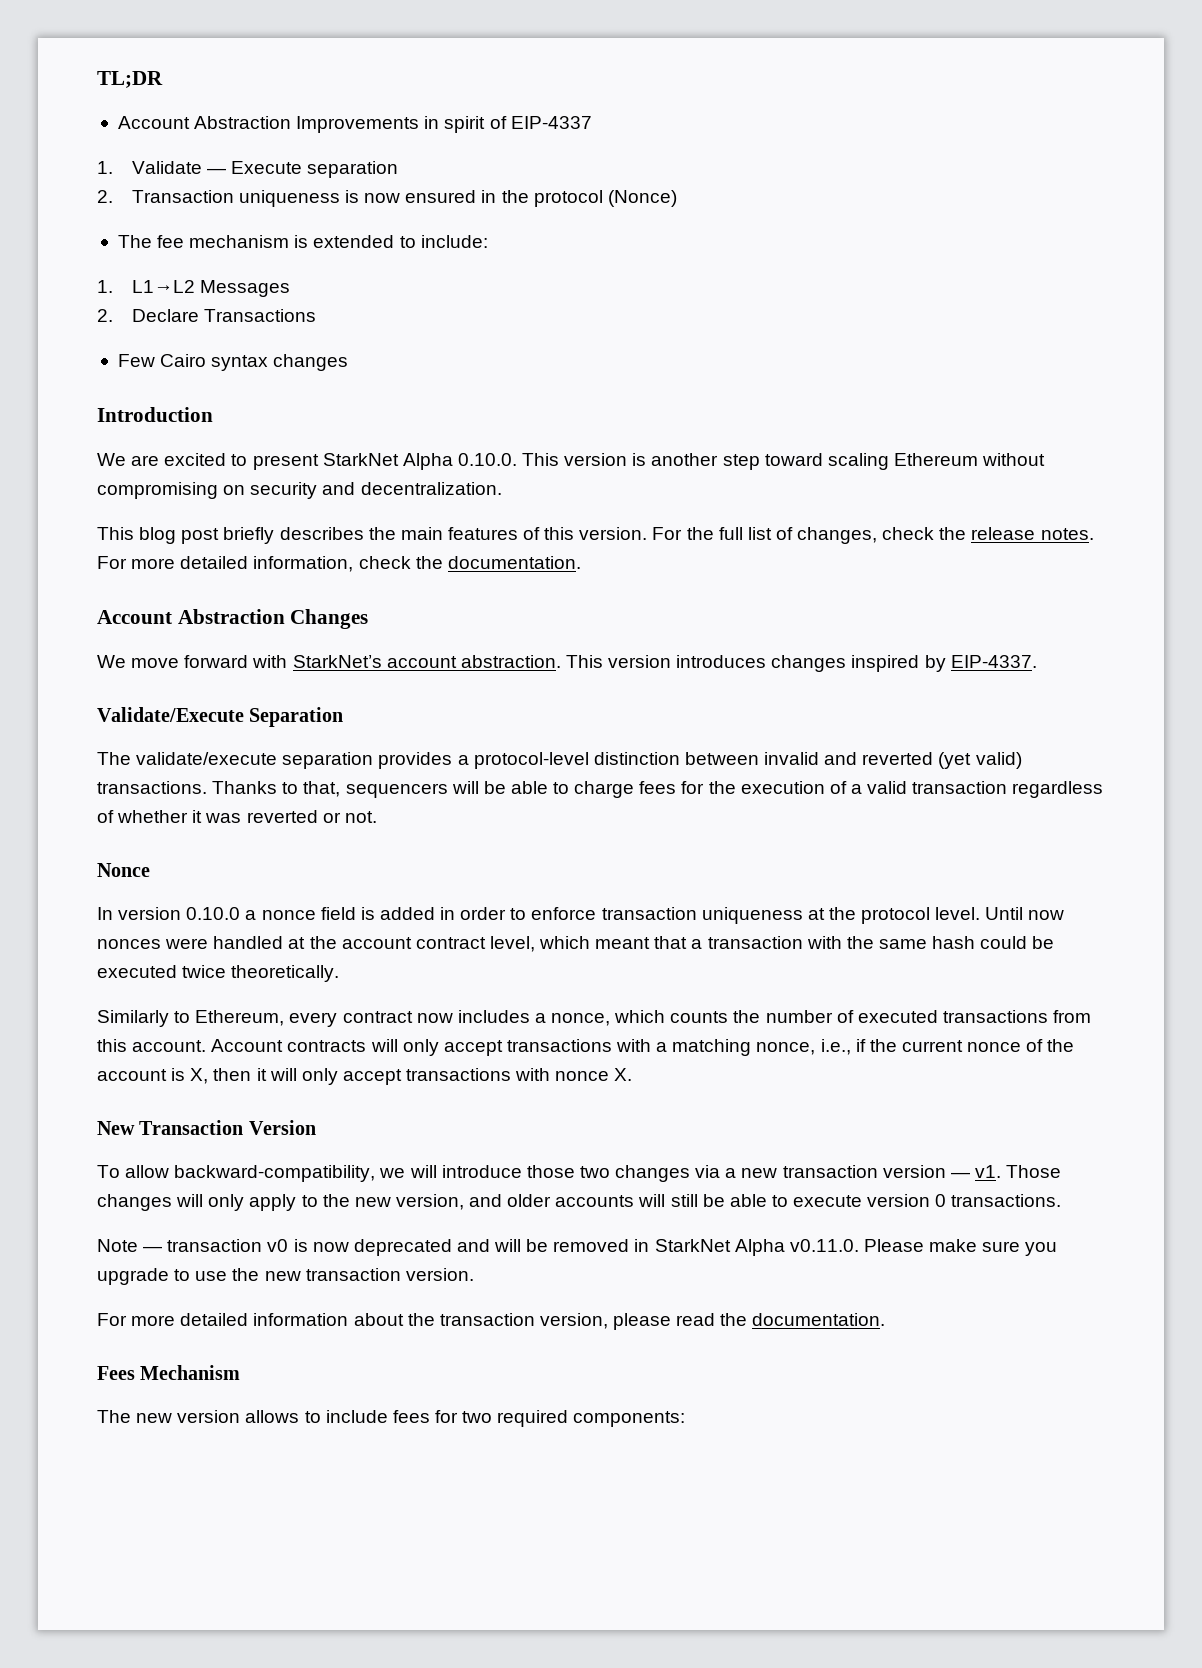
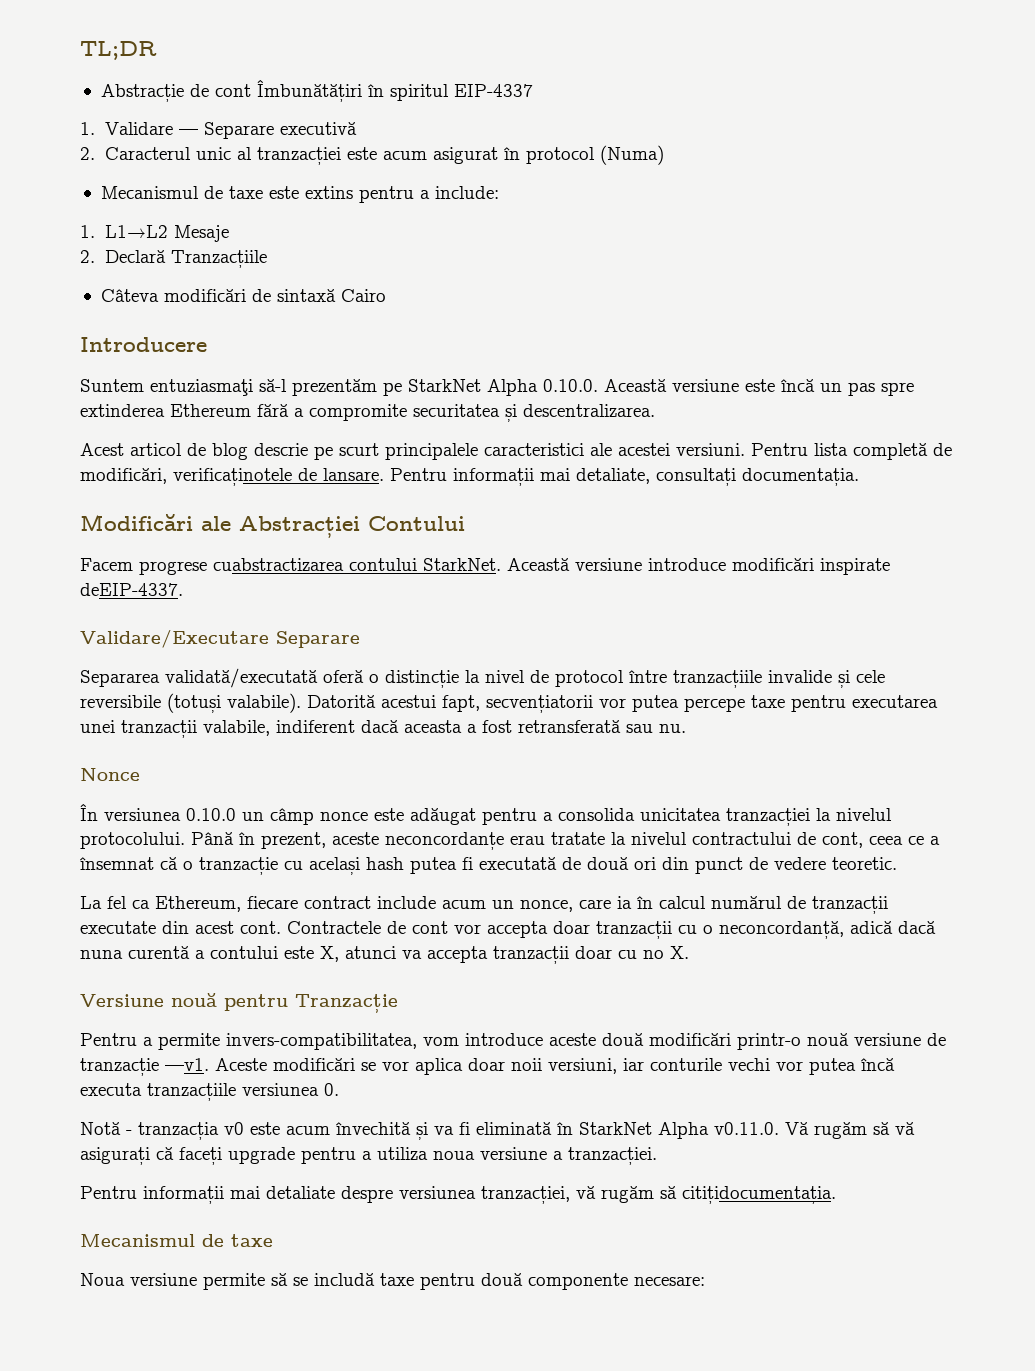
- Account Abstraction Improvements in spirit of EIP-4337
- 1. Validate — Execute separation
- 2. Transaction uniqueness is now ensured in the protocol (Nonce)
- The fee mechanism is extended to include:
+ Abstracție de cont Îmbunătățiri în spiritul EIP-4337
+ 1. Validare — Separare executivă
+ 2. Caracterul unic al tranzacției este acum asigurat în protocol (Numa)
+ Mecanismul de taxe este extins pentru a include:
- 1. L1→L2 Messages
- 2. Declare Transactions
- Few Cairo syntax changes
- Introduction
- We are excited to present StarkNet Alpha 0.10.0. This version is another step toward scaling Ethereum without compromising on security and decentralization.
- This blog post briefly describes the main features of this version. For the full list of changes, check the release notes. For more detailed information, check the documentation.
- Account Abstraction Changes
- We move forward with StarkNet’s account abstraction. This version introduces changes inspired by EIP-4337.
- Validate/Execute Separation
- The validate/execute separation provides a protocol-level distinction between invalid and reverted (yet valid) transactions. Thanks to that, sequencers will be able to charge fees for the execution of a valid transaction regardless of whether it was reverted or not.
+ 1. L1→L2 Mesaje
+ 2. Declară Tranzacțiile
+ Câteva modificări de sintaxă Cairo
+ Introducere
+ Suntem entuziasmaţi să-l prezentăm pe StarkNet Alpha 0.10.0. Această versiune este încă un pas spre extinderea Ethereum fără a compromite securitatea și descentralizarea.
+ Acest articol de blog descrie pe scurt principalele caracteristici ale acestei versiuni. Pentru lista completă de modificări, verificaținotele de lansare. Pentru informații mai detaliate, consultați documentația.
+ Modificări ale Abstracției Contului
+ Facem progrese cuabstractizarea contului StarkNet. Această versiune introduce modificări inspirate deEIP-4337.
+ Validare/Executare Separare
+ Separarea validată/executată oferă o distincție la nivel de protocol între tranzacțiile invalide și cele reversibile (totuși valabile). Datorită acestui fapt, secvențiatorii vor putea percepe taxe pentru executarea unei tranzacții valabile, indiferent dacă aceasta a fost retransferată sau nu.
  Nonce
- In version 0.10.0 a nonce field is added in order to enforce transaction uniqueness at the protocol level. Until now nonces were handled at the account contract level, which meant that a transaction with the same hash could be executed twice theoretically.
- Similarly to Ethereum, every contract now includes a nonce, which counts the number of executed transactions from this account. Account contracts will only accept transactions with a matching nonce, i.e., if the current nonce of the account is X, then it will only accept transactions with nonce X.
- New Transaction Version
- To allow backward-compatibility, we will introduce those two changes via a new transaction version — v1. Those changes will only apply to the new version, and older accounts will still be able to execute version 0 transactions.
- Note — transaction v0 is now deprecated and will be removed in StarkNet Alpha v0.11.0. Please make sure you upgrade to use the new transaction version.
- For more detailed information about the transaction version, please read the documentation.
- Fees Mechanism
- The new version allows to include fees for two required components:
+ În versiunea 0.10.0 un câmp nonce este adăugat pentru a consolida unicitatea tranzacției la nivelul protocolului. Până în prezent, aceste neconcordanțe erau tratate la nivelul contractului de cont, ceea ce a însemnat că o tranzacție cu același hash putea fi executată de două ori din punct de vedere teoretic.
+ La fel ca Ethereum, fiecare contract include acum un nonce, care ia în calcul numărul de tranzacții executate din acest cont. Contractele de cont vor accepta doar tranzacții cu o neconcordanță, adică dacă nuna curentă a contului este X, atunci va accepta tranzacții doar cu no X.
+ Versiune nouă pentru Tranzacție
+ Pentru a permite invers-compatibilitatea, vom introduce aceste două modificări printr-o nouă versiune de tranzacție —v1. Aceste modificări se vor aplica doar noii versiuni, iar conturile vechi vor putea încă executa tranzacțiile versiunea 0.
+ Notă - tranzacția v0 este acum învechită și va fi eliminată în StarkNet Alpha v0.11.0. Vă rugăm să vă asigurați că faceți upgrade pentru a utiliza noua versiune a tranzacției.
+ Pentru informații mai detaliate despre versiunea tranzacției, vă rugăm să citițidocumentația.
+ Mecanismul de taxe
+ Noua versiune permite să se includă taxe pentru două componente necesare:

